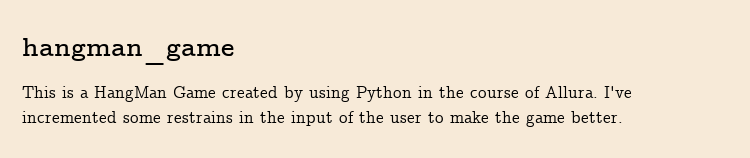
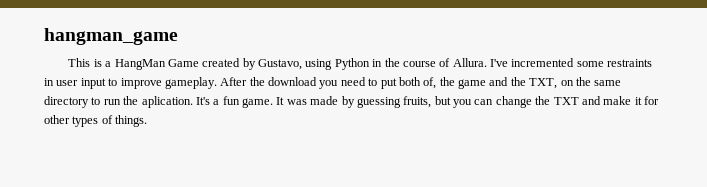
- This is a HangMan Game created by using Python in the course of Allura.
+ This is a HangMan Game created by Gustavo, using Python in the course of Allura.
- I've incremented some restrains in the input of the user to make the game better.
+ I've incremented some restraints in user input to improve gameplay. After the download you need to put both of, the game and the TXT, on the same directory to run the aplication. It's a fun game. It was made by guessing fruits, but you can change the TXT and make it for other types of things.

